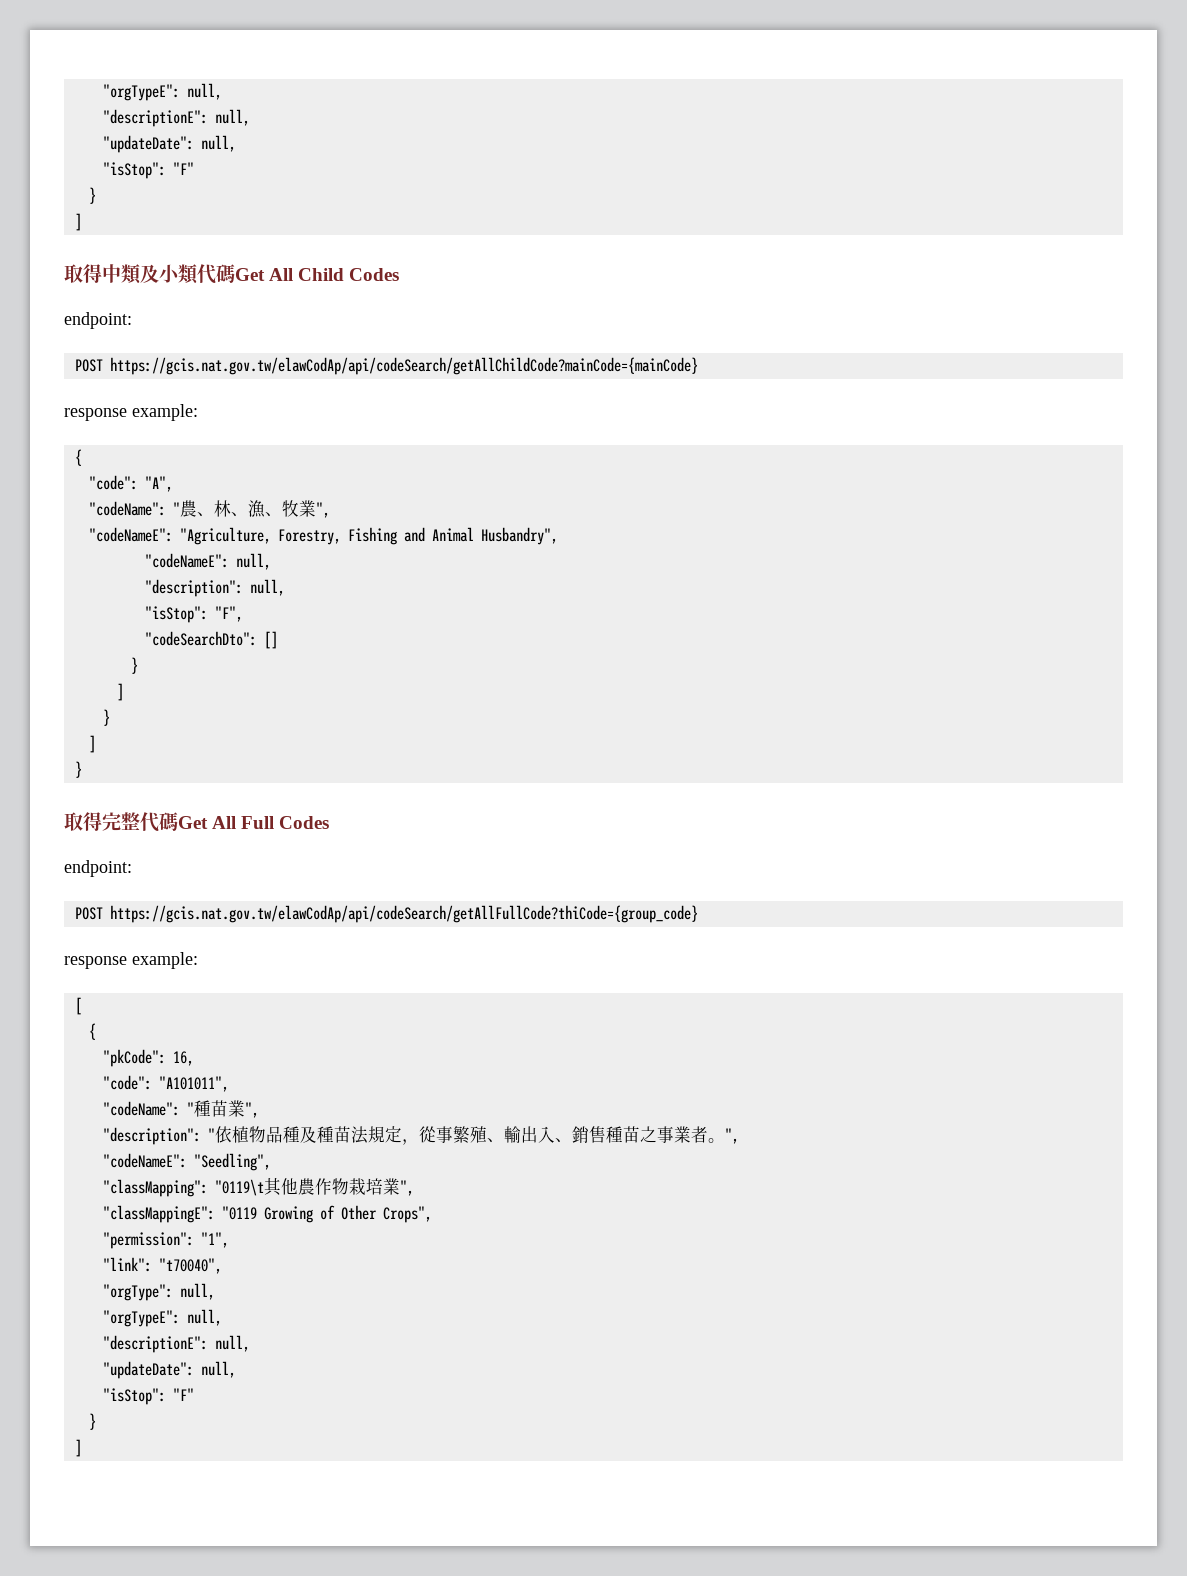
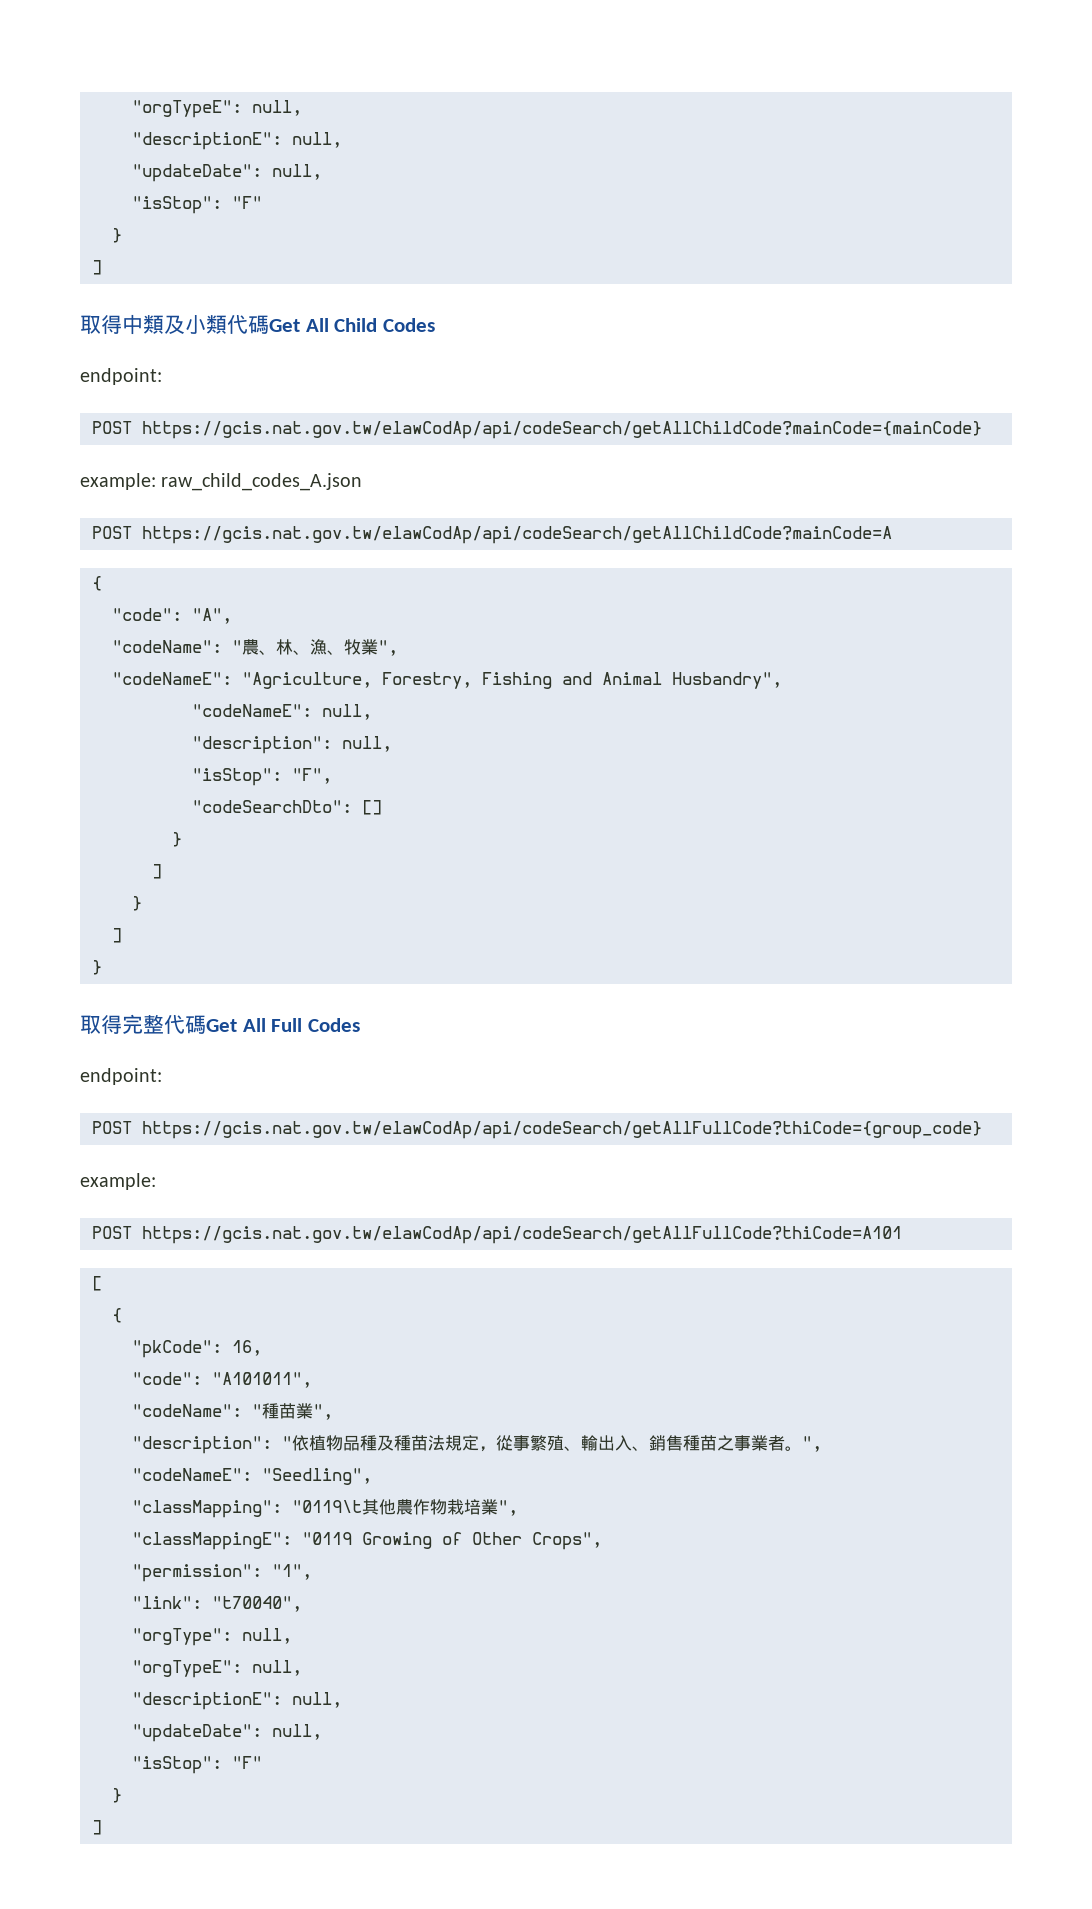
  POST https://gcis.nat.gov.tw/elawCodAp/api/codeSearch/getAllChildCode?mainCode={mainCode}
- response example:
+ example: raw_child_codes_A.json
+ POST https://gcis.nat.gov.tw/elawCodAp/api/codeSearch/getAllChildCode?mainCode=A
  POST https://gcis.nat.gov.tw/elawCodAp/api/codeSearch/getAllFullCode?thiCode={group_code}
- response example:
+ example:
+ POST https://gcis.nat.gov.tw/elawCodAp/api/codeSearch/getAllFullCode?thiCode=A101

